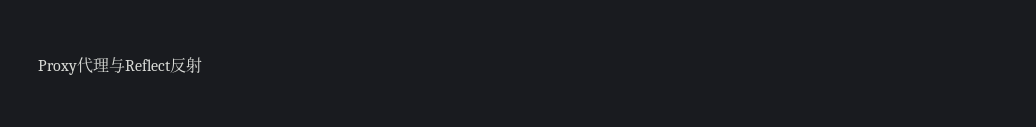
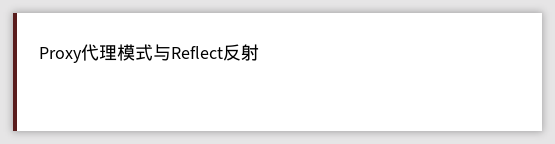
- Proxy代理与Reflect反射
+ Proxy代理模式与Reflect反射

